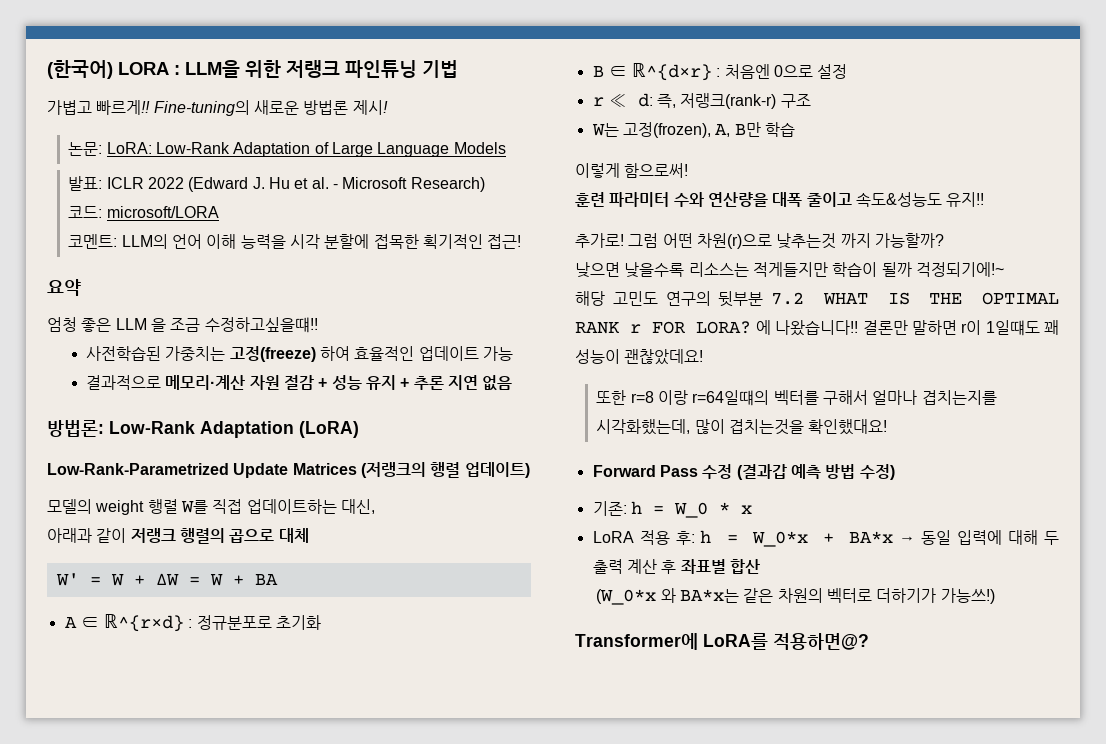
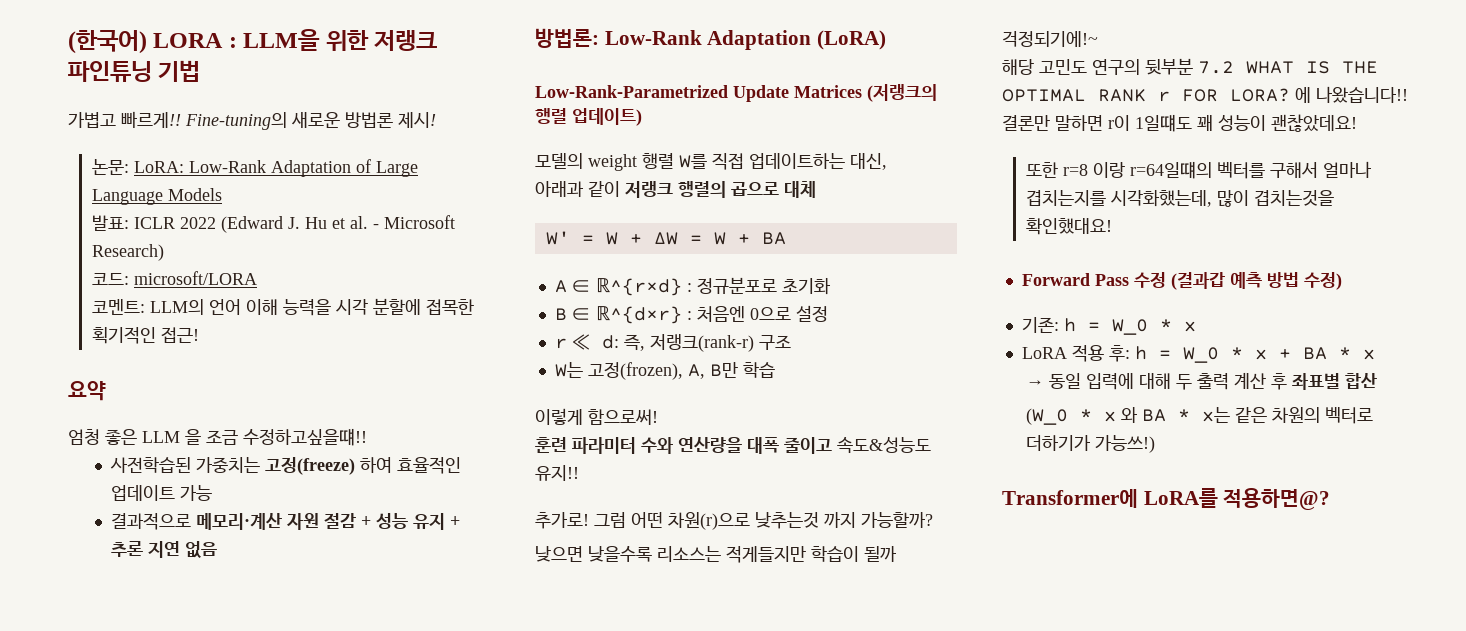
- LoRA 적용 후: h = W_0*x + BA*x → 동일 입력에 대해 두 출력 계산 후 좌표별 합산
+ LoRA 적용 후: h = W_0 * x + BA * x
+ → 동일 입력에 대해 두 출력 계산 후 좌표별 합산
- (W_0*x 와 BA*x는 같은 차원의 벡터로 더하기가 가능쓰!)
+ (W_0 * x 와 BA * x는 같은 차원의 벡터로 더하기가 가능쓰!)

